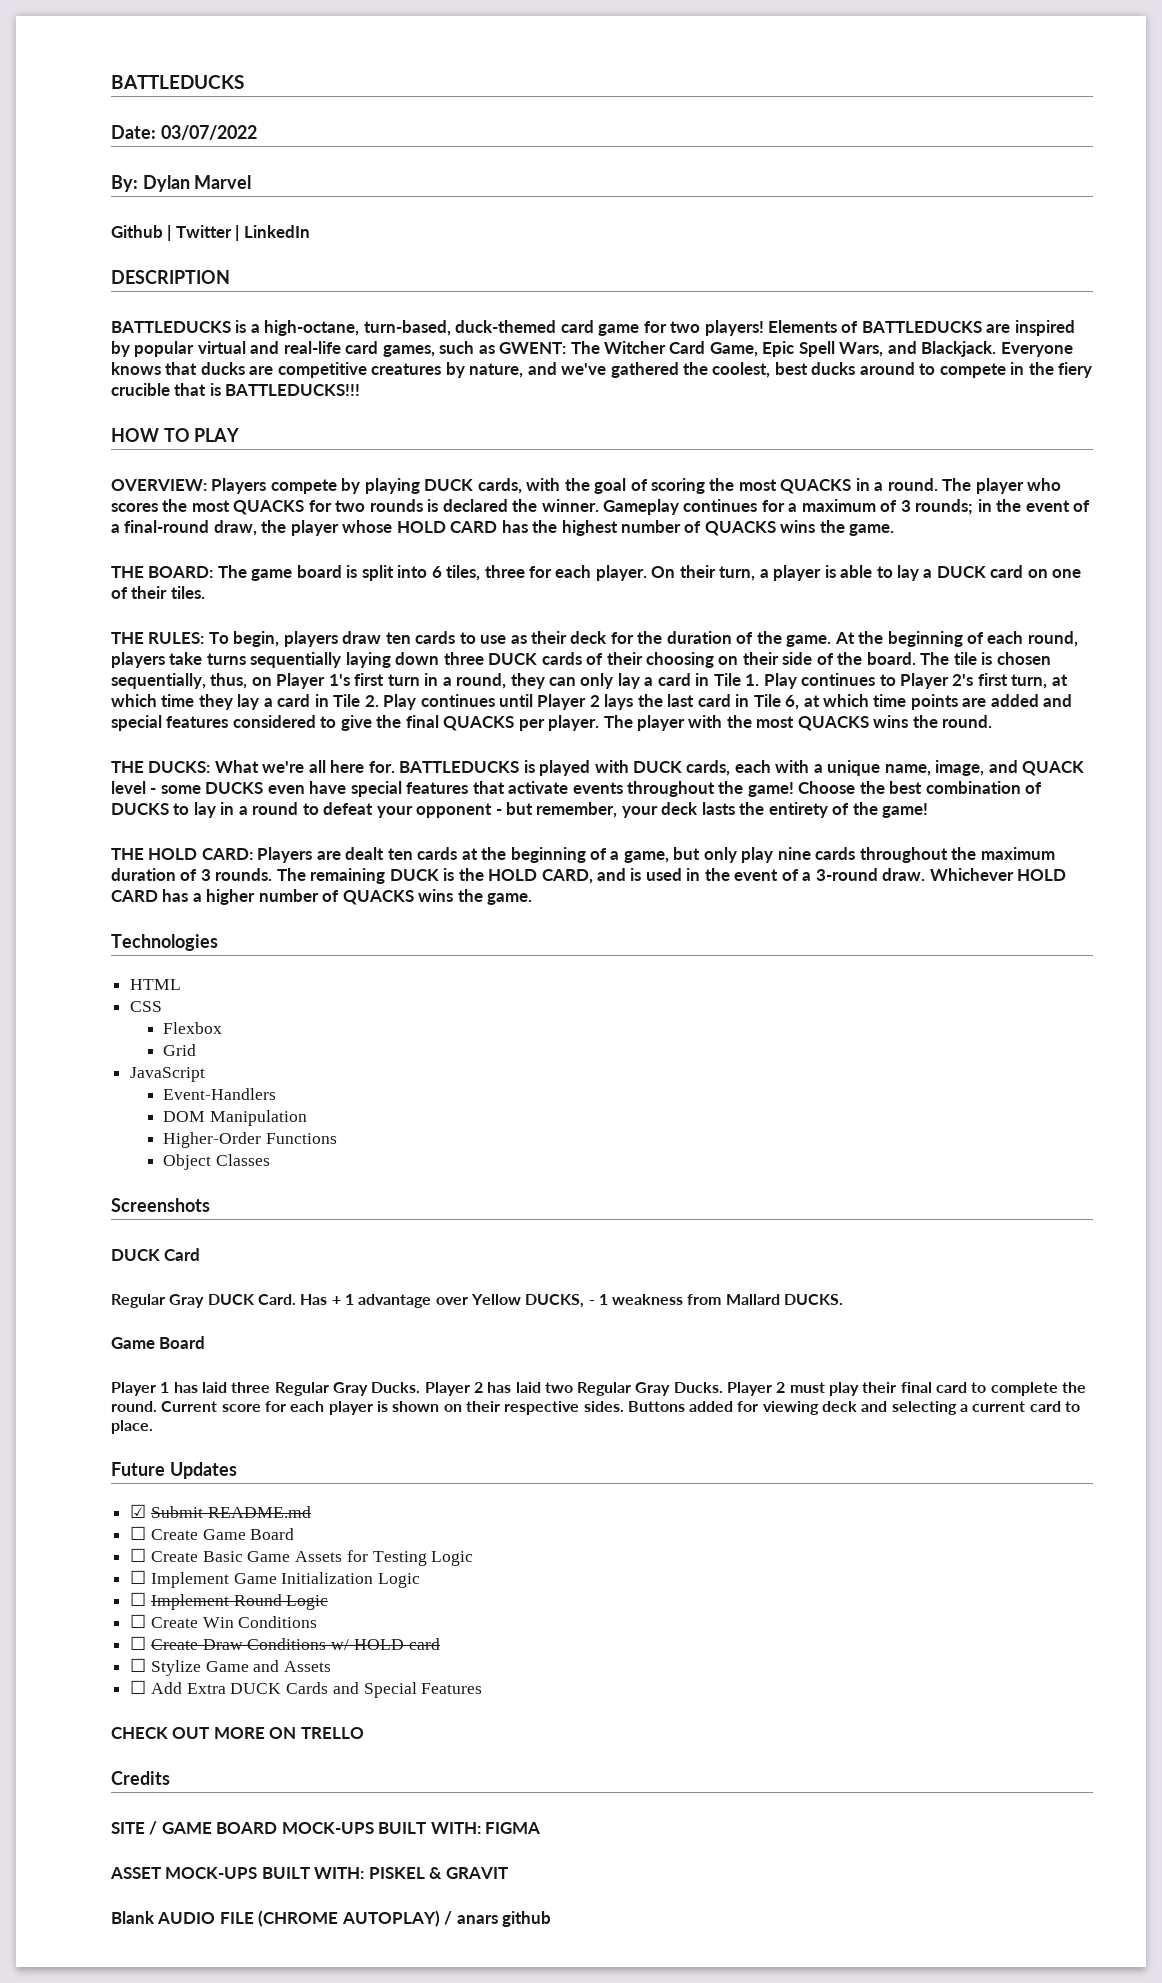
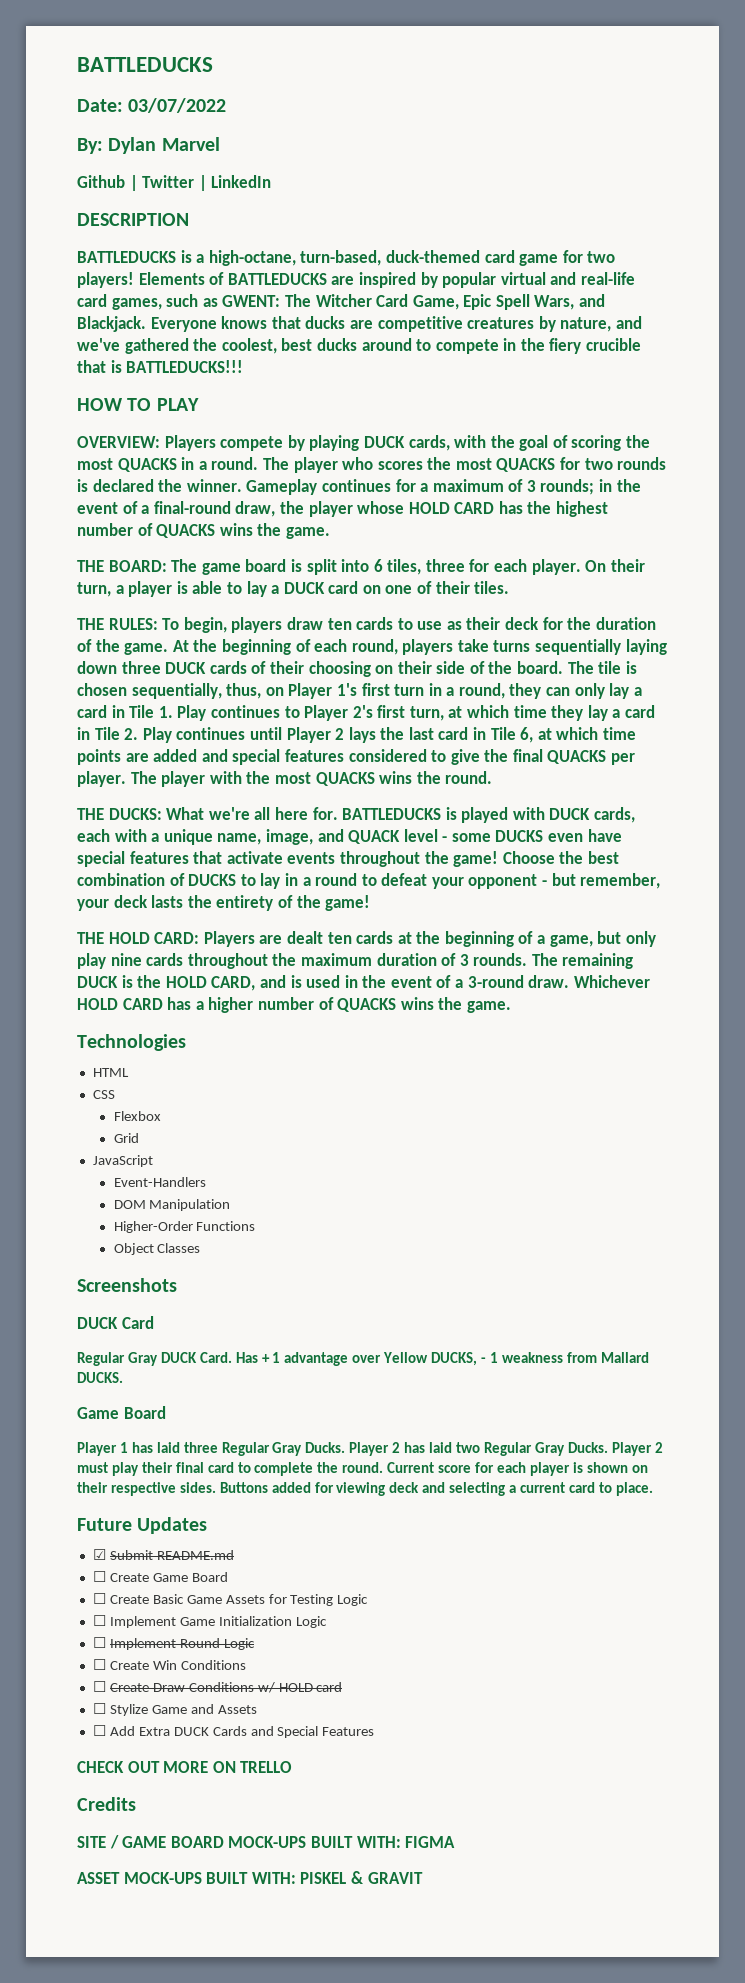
- Blank AUDIO FILE (CHROME AUTOPLAY) / anars github

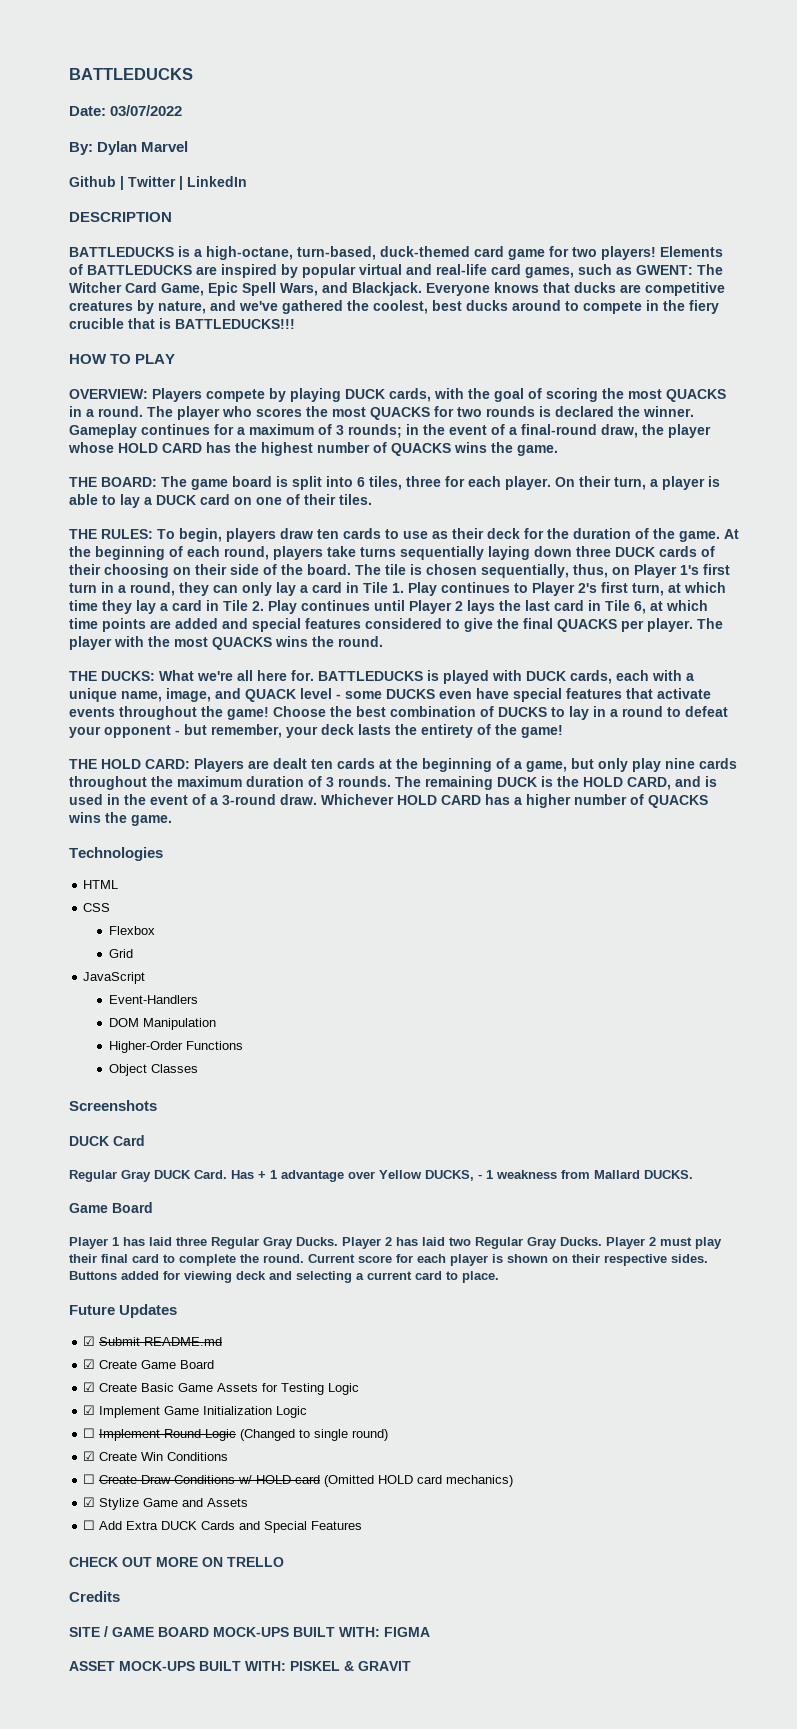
- ☐ Create Game Board
+ ☑ Create Game Board
- ☐ Create Basic Game Assets for Testing Logic
+ ☑ Create Basic Game Assets for Testing Logic
- ☐ Implement Game Initialization Logic
+ ☑ Implement Game Initialization Logic
- ☐ Implement Round Logic
- ☐ Create Win Conditions
+ ☐ Implement Round Logic (Changed to single round)
+ ☑ Create Win Conditions
- ☐ Create Draw Conditions w/ HOLD card
- ☐ Stylize Game and Assets
+ ☐ Create Draw Conditions w/ HOLD card (Omitted HOLD card mechanics)
+ ☑ Stylize Game and Assets

